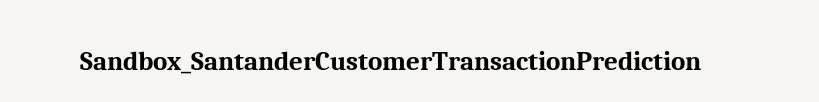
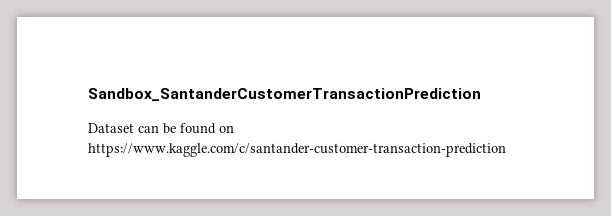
+ Dataset can be found on https://www.kaggle.com/c/santander-customer-transaction-prediction

